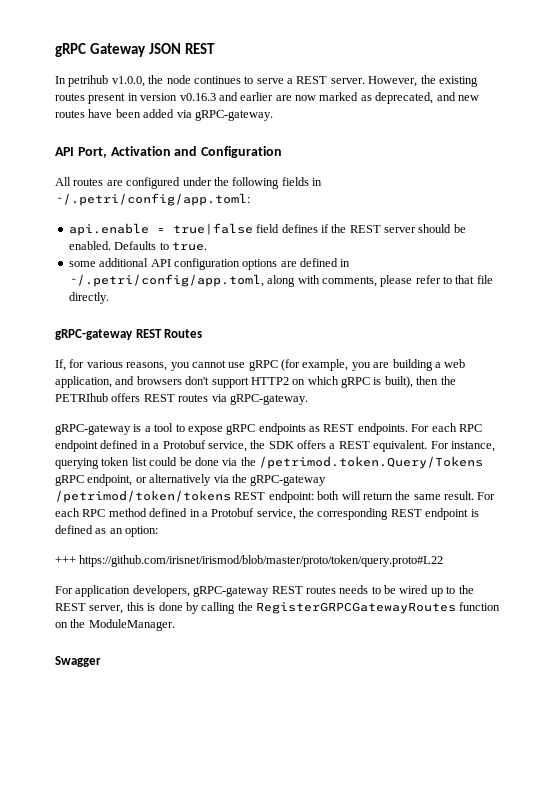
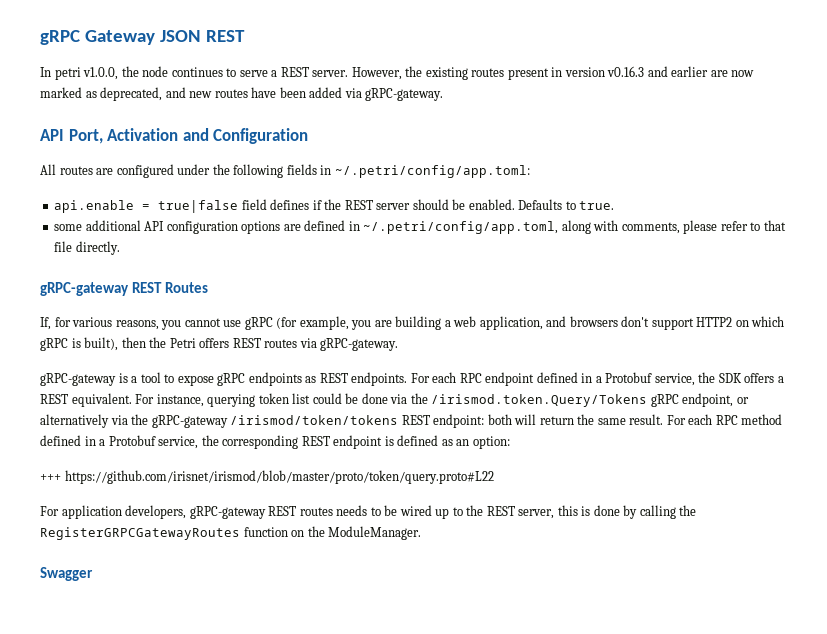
- In petrihub v1.0.0, the node continues to serve a REST server.
+ In petri v1.0.0, the node continues to serve a REST server.
- If, for various reasons, you cannot use gRPC (for example, you are building a web application, and browsers don't support HTTP2 on which gRPC is built), then the PETRIhub offers REST routes via gRPC-gateway.
+ If, for various reasons, you cannot use gRPC (for example, you are building a web application, and browsers don't support HTTP2 on which gRPC is built), then the Petri offers REST routes via gRPC-gateway.
- For instance, querying token list could be done via the /petrimod.token.Query/Tokens gRPC endpoint, or alternatively via the gRPC-gateway /petrimod/token/tokens REST endpoint: both will return the same result.
+ For instance, querying token list could be done via the /irismod.token.Query/Tokens gRPC endpoint, or alternatively via the gRPC-gateway /irismod/token/tokens REST endpoint: both will return the same result.

